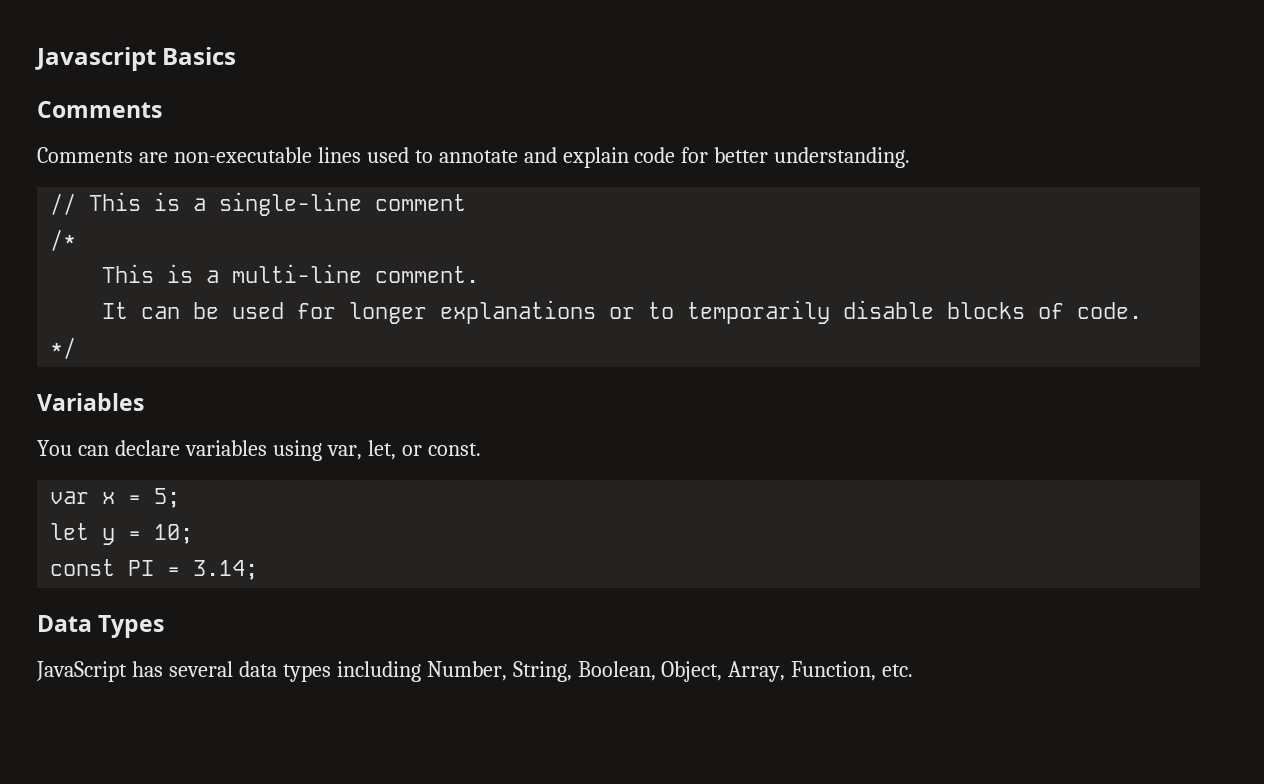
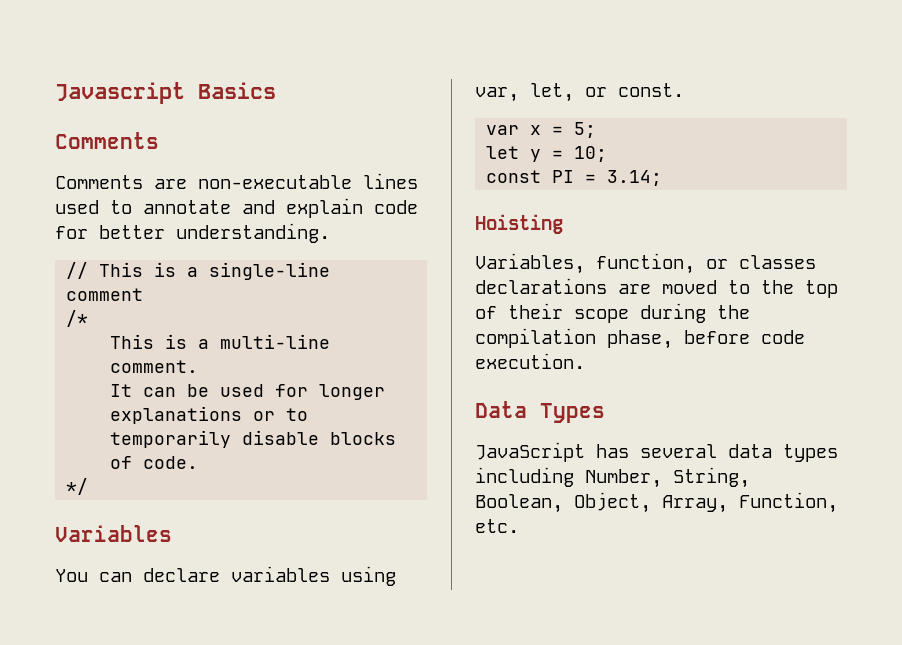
+ Hoisting
+ Variables, function, or classes declarations are moved to the top of their scope during the compilation phase, before code execution.

